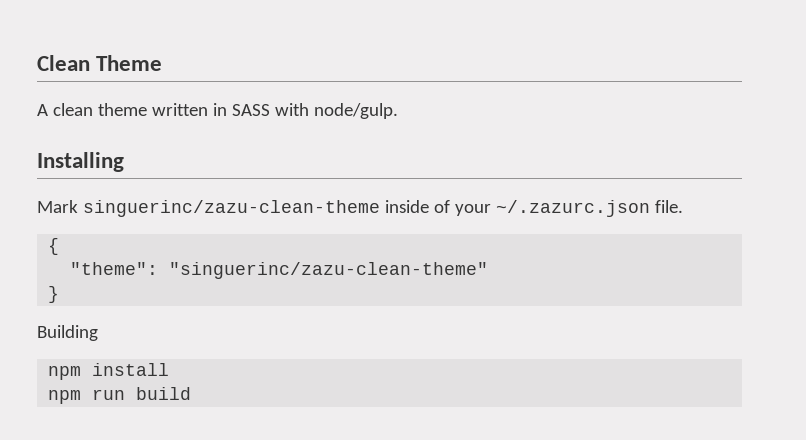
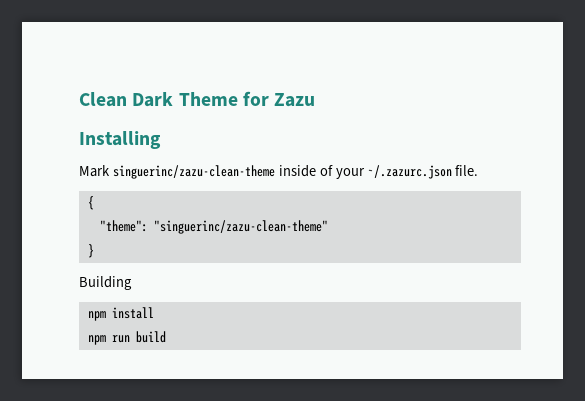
- Clean Theme
- A clean theme written in SASS with node/gulp.
+ Clean Dark Theme for Zazu

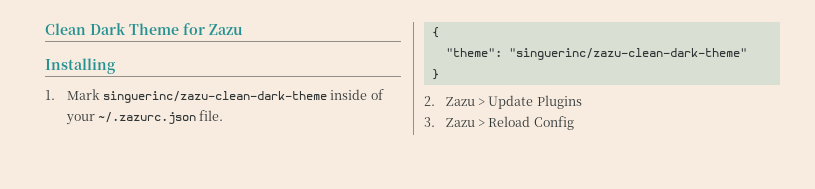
- Mark singuerinc/zazu-clean-theme inside of your ~/.zazurc.json file.
+ 1. Mark singuerinc/zazu-clean-dark-theme inside of your ~/.zazurc.json file.
- "theme": "singuerinc/zazu-clean-theme"
+ "theme": "singuerinc/zazu-clean-dark-theme"
- Building
- npm install
- npm run build
+ 2. Zazu > Update Plugins
+ 3. Zazu > Reload Config

